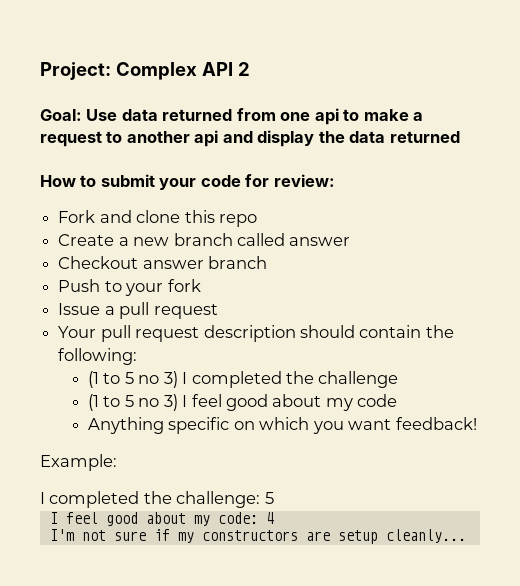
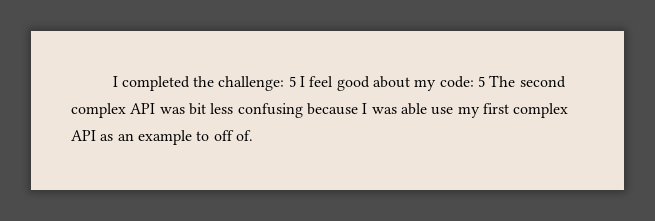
- Project: Complex API 2
- Goal: Use data returned from one api to make a request to another api and display the data returned
- How to submit your code for review:
- Fork and clone this repo
- Create a new branch called answer
- Checkout answer branch
- Push to your fork
- Issue a pull request
- Your pull request description should contain the following:
- (1 to 5 no 3) I completed the challenge
- (1 to 5 no 3) I feel good about my code
- Anything specific on which you want feedback!
- Example:
- I completed the challenge: 5
- I feel good about my code: 4
- I'm not sure if my constructors are setup cleanly...
+ I completed the challenge: 5 I feel good about my code: 5 The second complex API was bit less confusing because I was able use my first complex API as an example to off of.

